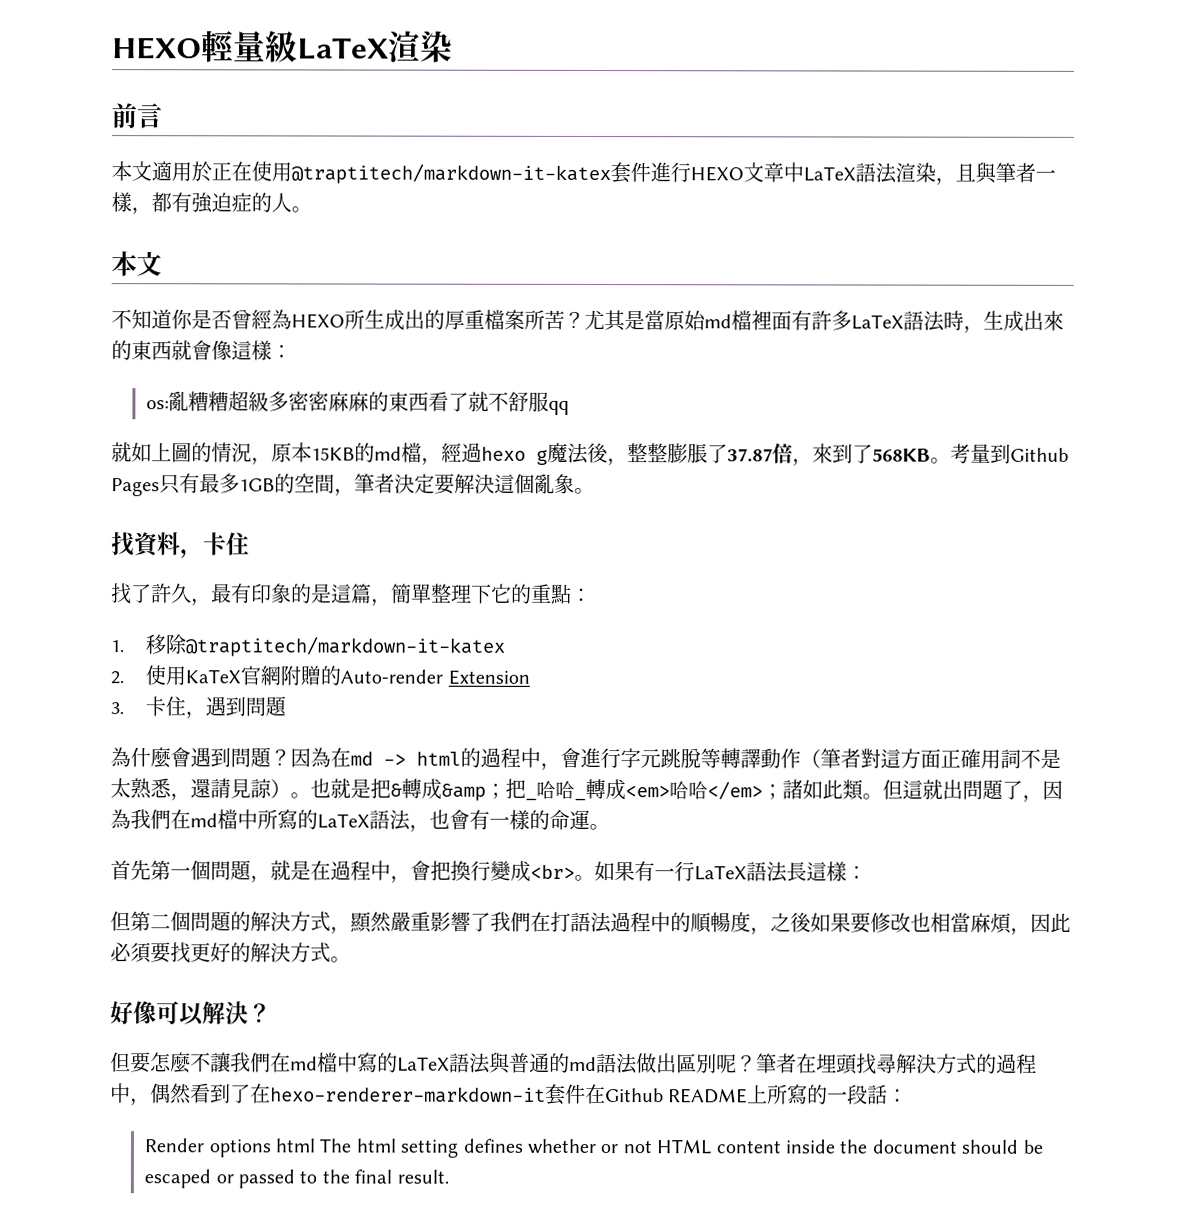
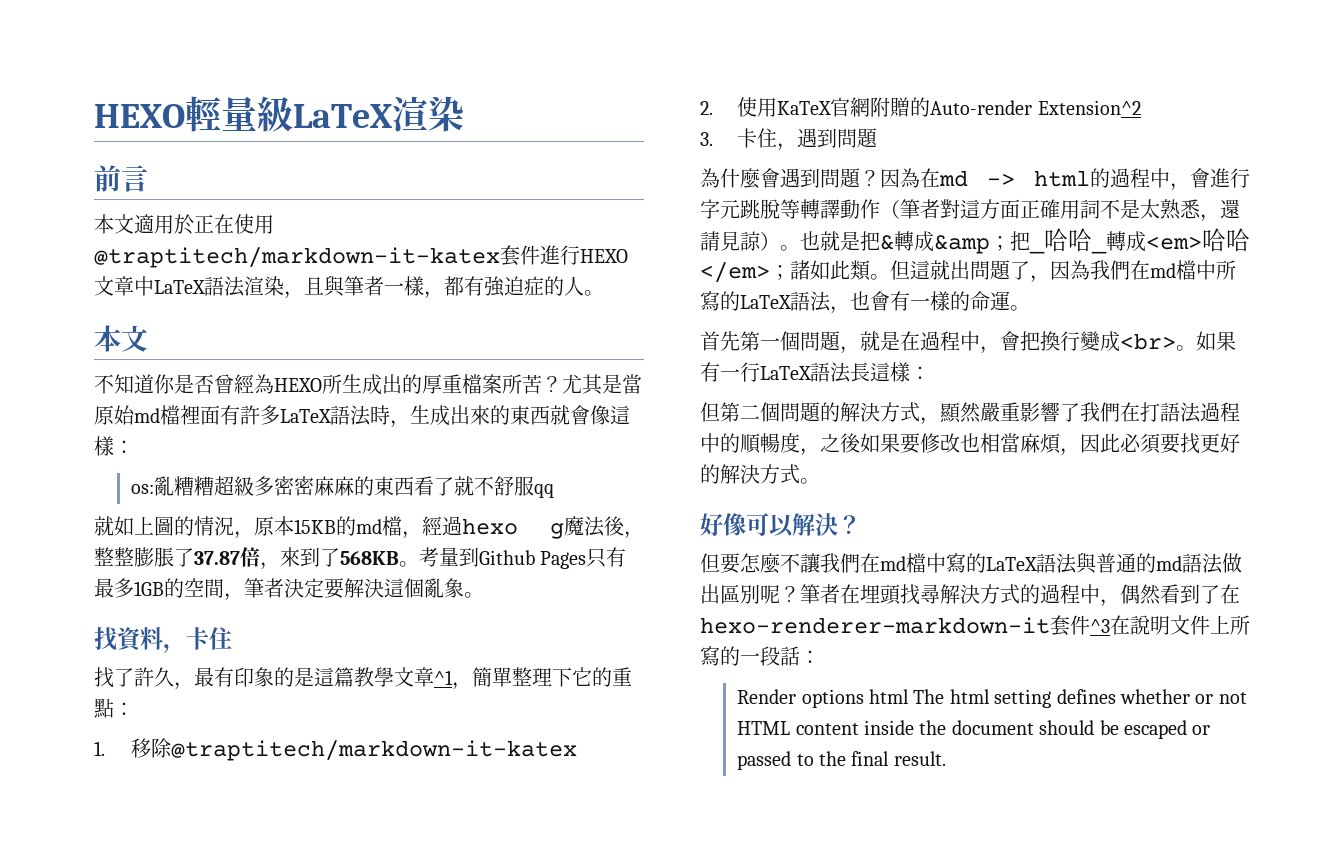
- 找了許久，最有印象的是這篇，簡單整理下它的重點：
+ 找了許久，最有印象的是這篇教學文章^1，簡單整理下它的重點：
- 2.使用KaTeX官網附贈的Auto-render Extension
+ 2.使用KaTeX官網附贈的Auto-render Extension^2
- 筆者在埋頭找尋解決方式的過程中，偶然看到了在hexo-renderer-markdown-it套件在Github README上所寫的一段話：
+ 筆者在埋頭找尋解決方式的過程中，偶然看到了在hexo-renderer-markdown-it套件^3在說明文件上所寫的一段話：

